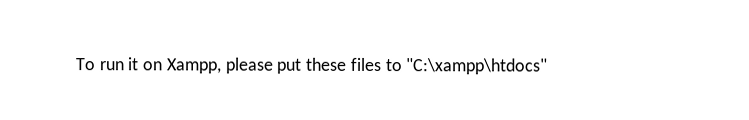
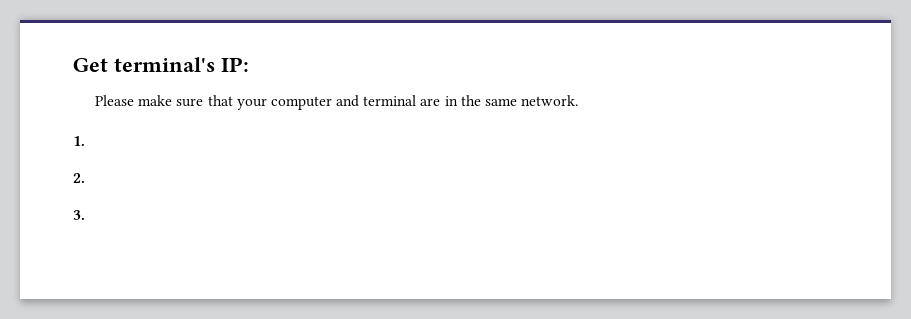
- To run it on Xampp, please put these files to "C:\xampp\htdocs"
+ Get terminal's IP:
+ Please make sure that your computer and terminal are in the same network.
+ 1.
+ 2.
+ 3.

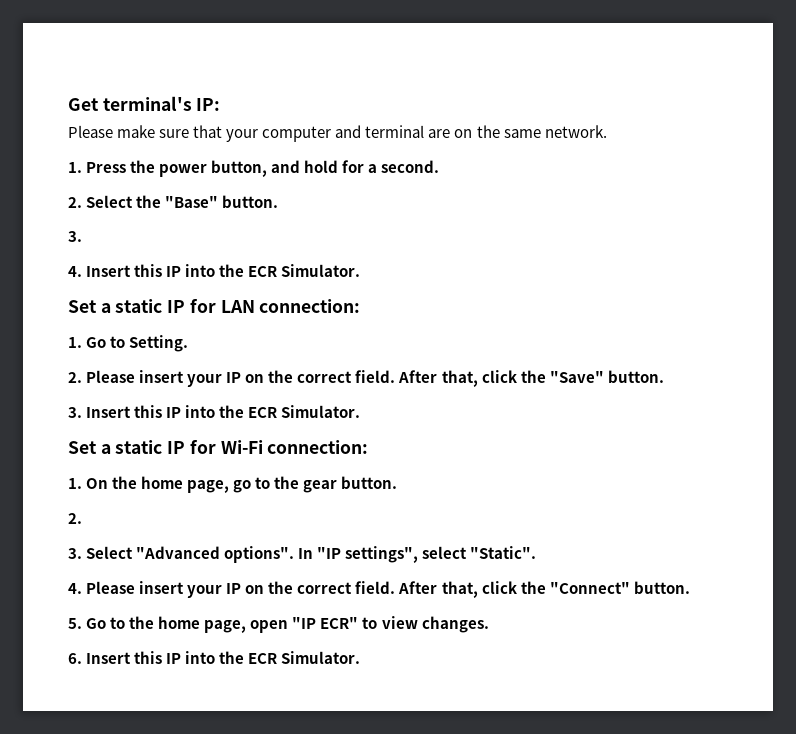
- Please make sure that your computer and terminal are in the same network.
+ Please make sure that your computer and terminal are on the same network.
- 1.
+ 1. Press the power button, and hold for a second.
+ 2. Select the "Base" button.
+ 3.
+ 4. Insert this IP into the ECR Simulator.
+ Set a static IP for LAN connection:
+ 1. Go to Setting.
+ 2. Please insert your IP on the correct field. After that, click the "Save" button.
+ 3. Insert this IP into the ECR Simulator.
+ Set a static IP for Wi-Fi connection:
+ 1. On the home page, go to the gear button.
  2.
- 3.
+ 3. Select "Advanced options". In "IP settings", select "Static".
+ 4. Please insert your IP on the correct field. After that, click the "Connect" button.
+ 5. Go to the home page, open "IP ECR" to view changes.
+ 6. Insert this IP into the ECR Simulator.

